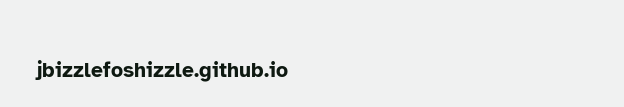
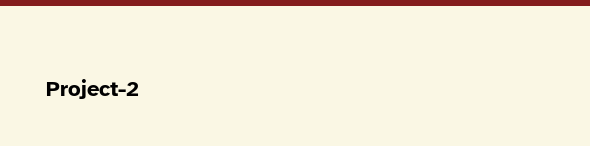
- jbizzlefoshizzle.github.io
+ Project-2

